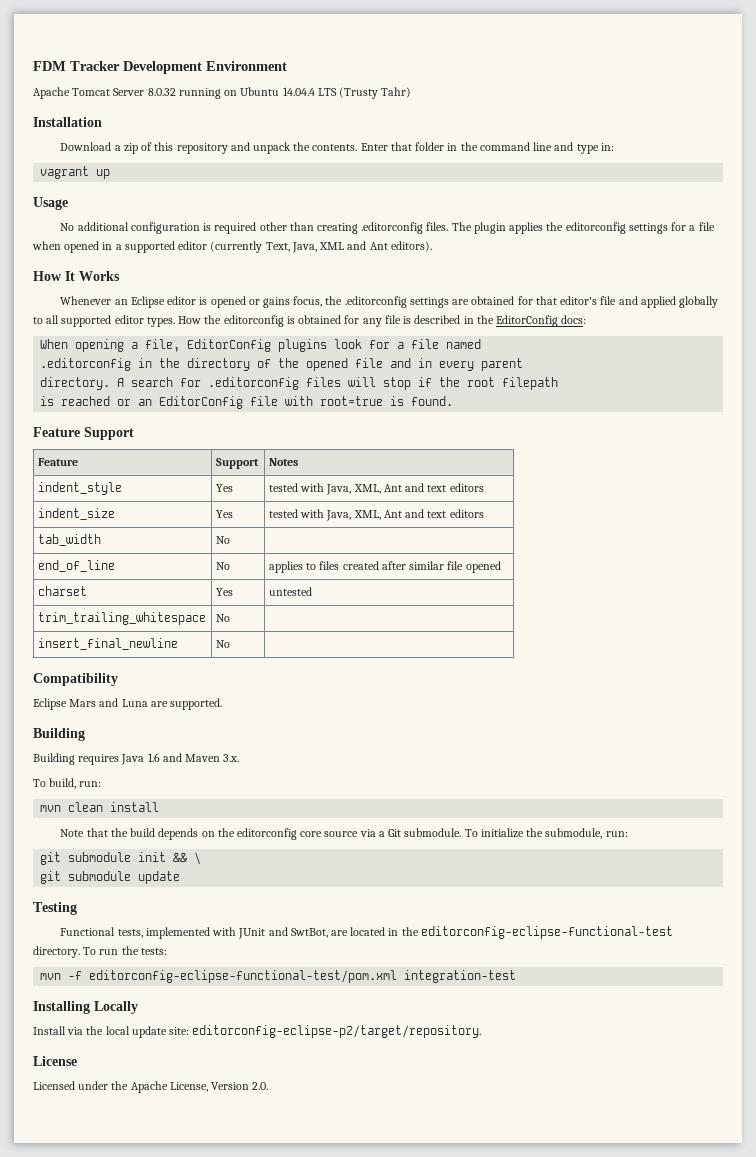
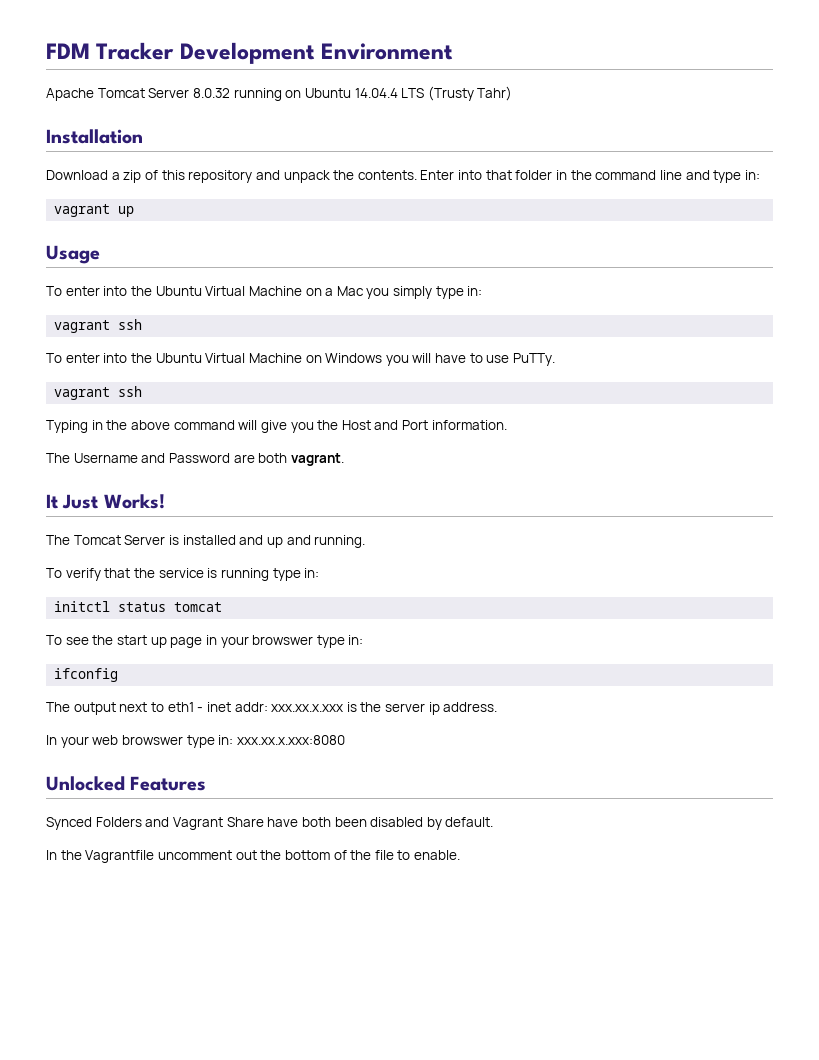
- Enter that folder in the command line and type in:
+ Enter into that folder in the command line and type in:
- No additional configuration is required other than creating .editorconfig files. The plugin applies the editorconfig settings for a file when opened in a supported editor (currently Text, Java, XML and Ant editors).
- How It Works
- Whenever an Eclipse editor is opened or gains focus, the .editorconfig settings are obtained for that editor's file and applied globally to all supported editor types. How the editorconfig is obtained for any file is described in the EditorConfig docs:
- When opening a file, EditorConfig plugins look for a file named
- .editorconfig in the directory of the opened file and in every parent
- directory. A search for .editorconfig files will stop if the root filepath
- is reached or an EditorConfig file with root=true is found.
- Feature Support
- Feature | Support | Notes
- indent_style | Yes | tested with Java, XML, Ant and text editors
- indent_size | Yes | tested with Java, XML, Ant and text editors
- tab_width | No |
- end_of_line | No | applies to files created after similar file opened
- charset | Yes | untested
- trim_trailing_whitespace | No |
- insert_final_newline | No |
- Compatibility
- Eclipse Mars and Luna are supported.
- Building
- Building requires Java 1.6 and Maven 3.x.
- To build, run:
- mvn clean install
- Note that the build depends on the editorconfig core source via a Git submodule. To initialize the submodule, run:
- git submodule init && \
- git submodule update
- Testing
- Functional tests, implemented with JUnit and SwtBot, are located in the editorconfig-eclipse-functional-test directory. To run the tests:
- mvn -f editorconfig-eclipse-functional-test/pom.xml integration-test
- Installing Locally
- Install via the local update site: editorconfig-eclipse-p2/target/repository.
- License
- Licensed under the Apache License, Version 2.0.
+ To enter into the Ubuntu Virtual Machine on a Mac you simply type in:
+ vagrant ssh
+ To enter into the Ubuntu Virtual Machine on Windows you will have to use PuTTy.
+ vagrant ssh
+ Typing in the above command will give you the Host and Port information.
+ The Username and Password are both vagrant.
+ It Just Works!
+ The Tomcat Server is installed and up and running.
+ To verify that the service is running type in:
+ initctl status tomcat
+ To see the start up page in your browswer type in:
+ ifconfig
+ The output next to eth1 - inet addr: xxx.xx.x.xxx is the server ip address.
+ In your web browswer type in: xxx.xx.x.xxx:8080
+ Unlocked Features
+ Synced Folders and Vagrant Share have both been disabled by default.
+ In the Vagrantfile uncomment out the bottom of the file to enable.

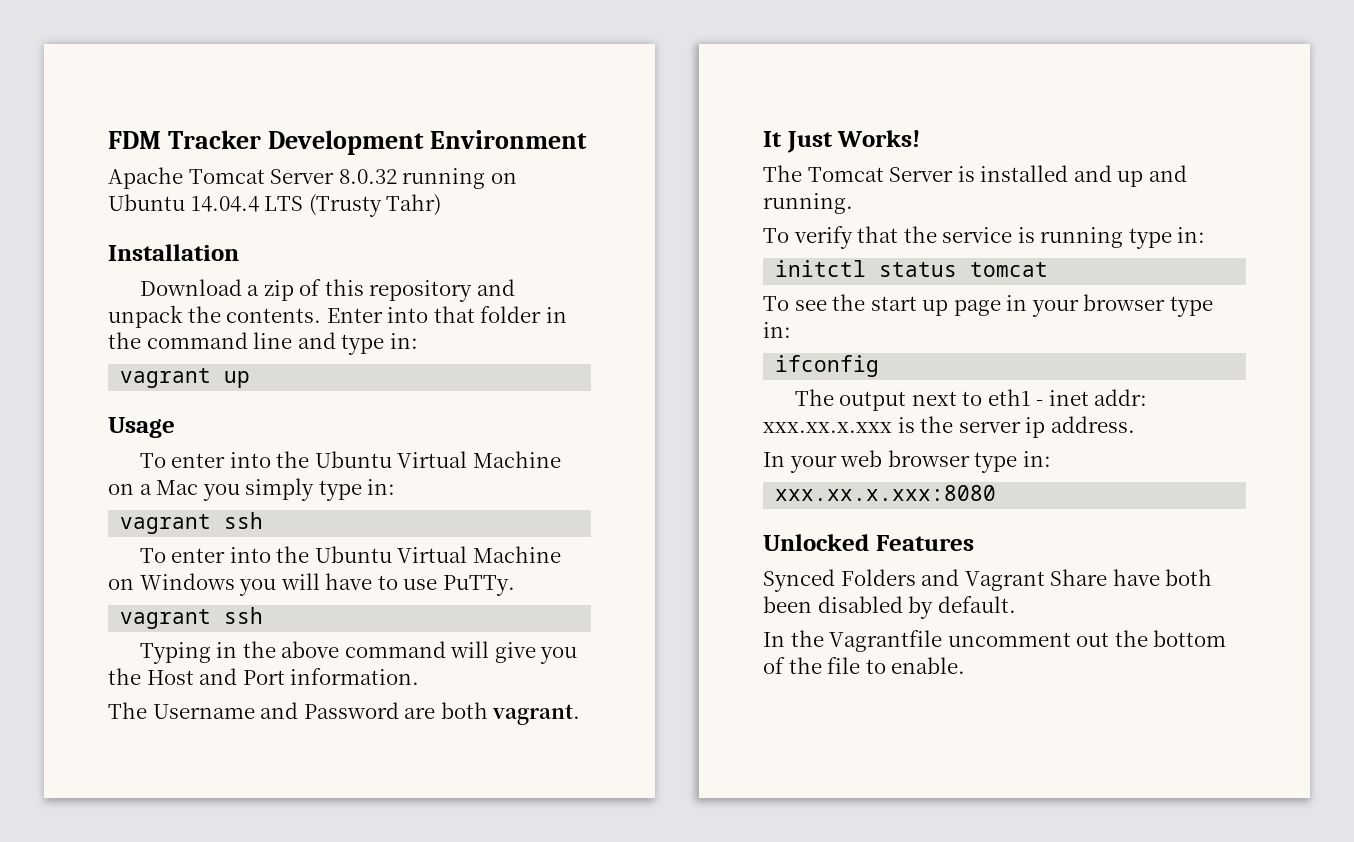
- To see the start up page in your browswer type in:
+ To see the start up page in your browser type in:
- In your web browswer type in: xxx.xx.x.xxx:8080
+ In your web browser type in:
+ xxx.xx.x.xxx:8080

